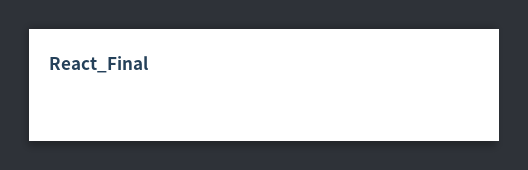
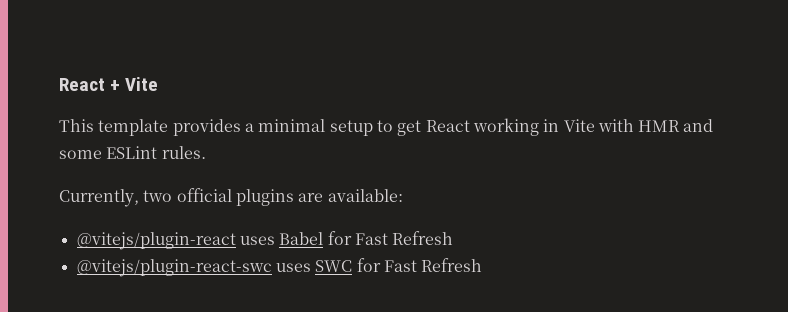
- React_Final
+ React + Vite
+ This template provides a minimal setup to get React working in Vite with HMR and some ESLint rules.
+ Currently, two official plugins are available:
+ @vitejs/plugin-react uses Babel for Fast Refresh
+ @vitejs/plugin-react-swc uses SWC for Fast Refresh

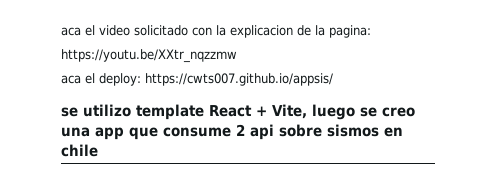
- React + Vite
- This template provides a minimal setup to get React working in Vite with HMR and some ESLint rules.
- Currently, two official plugins are available:
- @vitejs/plugin-react uses Babel for Fast Refresh
- @vitejs/plugin-react-swc uses SWC for Fast Refresh
+ aca el video solicitado con la explicacion de la pagina:
+ https://youtu.be/XXtr_nqzzmw
+ aca el deploy: https://cwts007.github.io/appsis/
+ se utilizo template React + Vite, luego se creo una app que consume 2 api sobre sismos en chile

